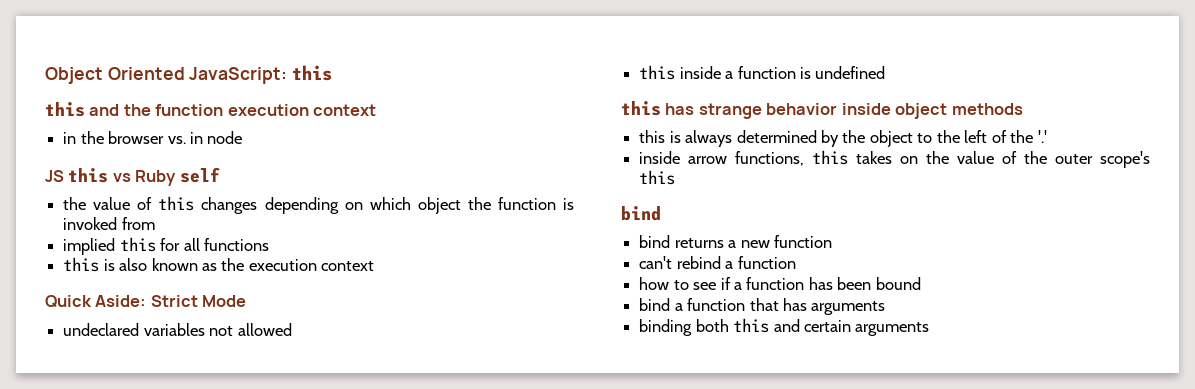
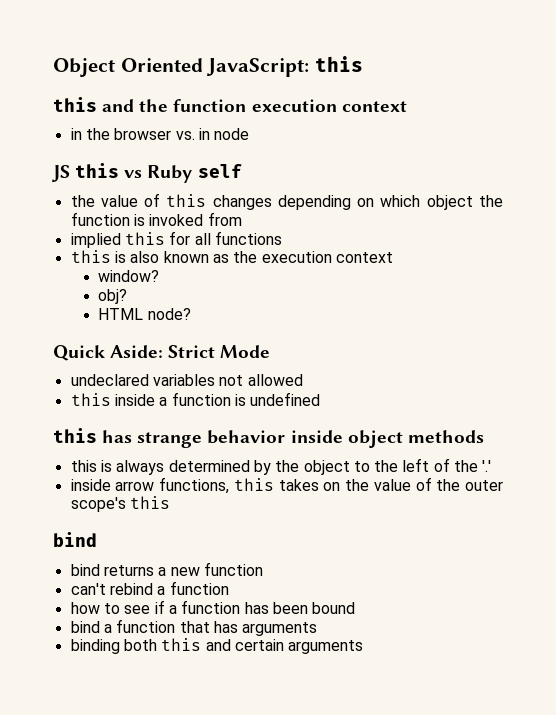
+ window?
+ obj?
+ HTML node?

